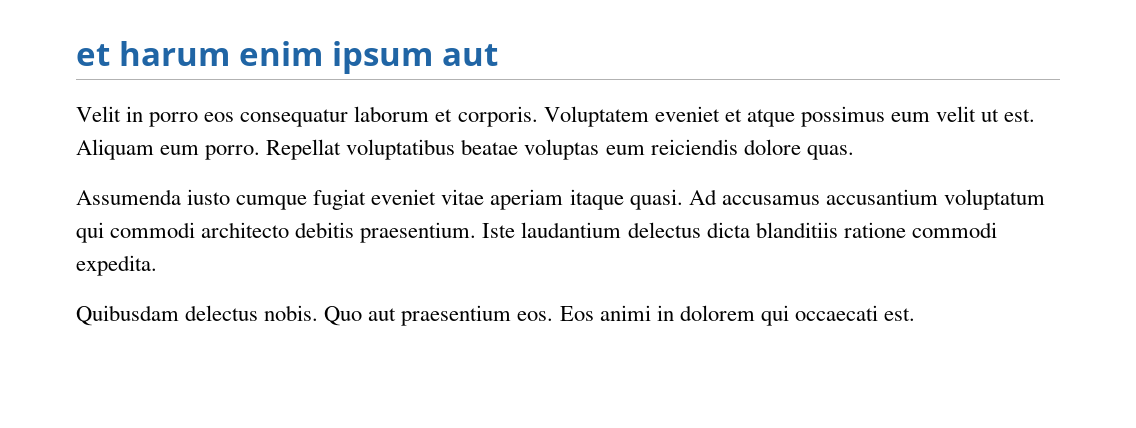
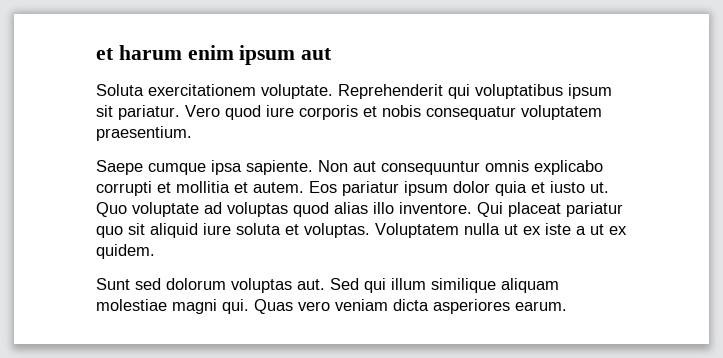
- Velit in porro eos consequatur laborum et corporis. Voluptatem eveniet et atque possimus eum velit ut est. Aliquam eum porro. Repellat voluptatibus beatae voluptas eum reiciendis dolore quas.
- Assumenda iusto cumque fugiat eveniet vitae aperiam itaque quasi. Ad accusamus accusantium voluptatum qui commodi architecto debitis praesentium. Iste laudantium delectus dicta blanditiis ratione commodi expedita.
- Quibusdam delectus nobis. Quo aut praesentium eos. Eos animi in dolorem qui occaecati est.
+ Soluta exercitationem voluptate. Reprehenderit qui voluptatibus ipsum sit pariatur. Vero quod iure corporis et nobis consequatur voluptatem praesentium.
+ Saepe cumque ipsa sapiente. Non aut consequuntur omnis explicabo corrupti et mollitia et autem. Eos pariatur ipsum dolor quia et iusto ut. Quo voluptate ad voluptas quod alias illo inventore. Qui placeat pariatur quo sit aliquid iure soluta et voluptas. Voluptatem nulla ut ex iste a ut ex quidem.
+ Sunt sed dolorum voluptas aut. Sed qui illum similique aliquam molestiae magni qui. Quas vero veniam dicta asperiores earum.

